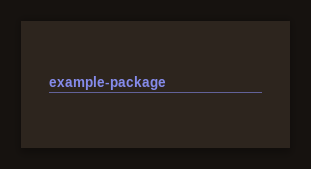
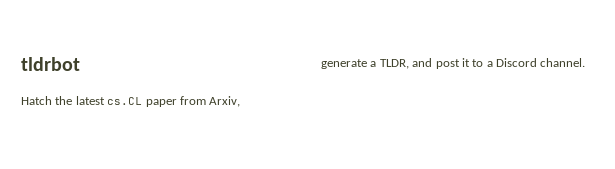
- example-package
+ tldrbot
+ Hatch the latest cs.CL paper from Arxiv, generate a TLDR, and post it to a Discord channel.

